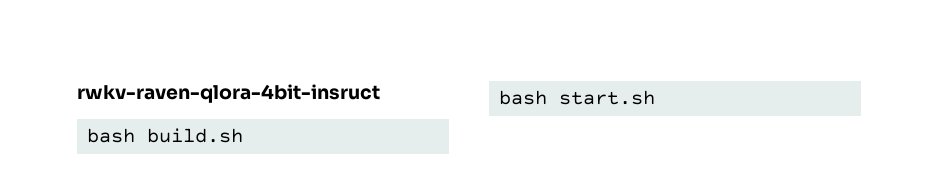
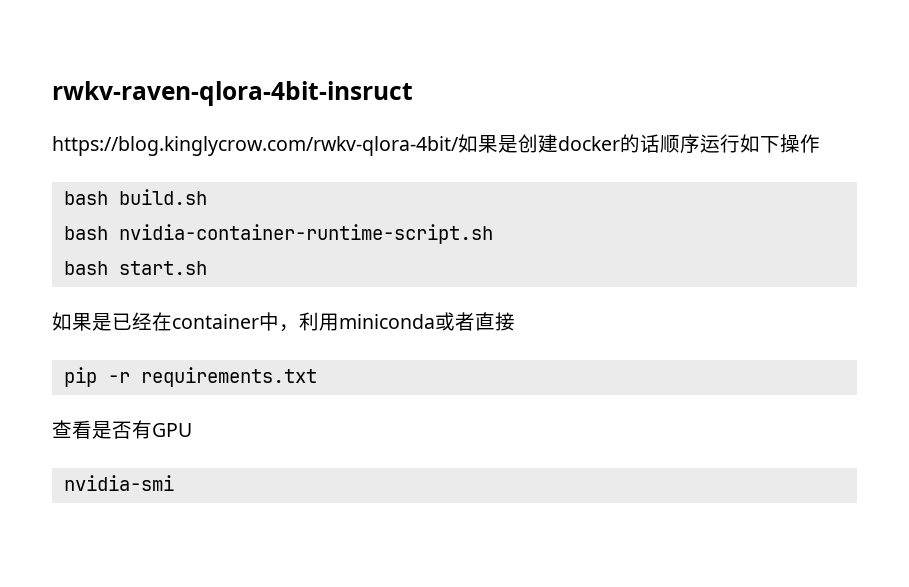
+ https://blog.kinglycrow.com/rwkv-qlora-4bit/如果是创建docker的话顺序运行如下操作
+ bash nvidia-container-runtime-script.sh
+ 如果是已经在container中，利用miniconda或者直接
+ pip -r requirements.txt
+ 查看是否有GPU
+ nvidia-smi

